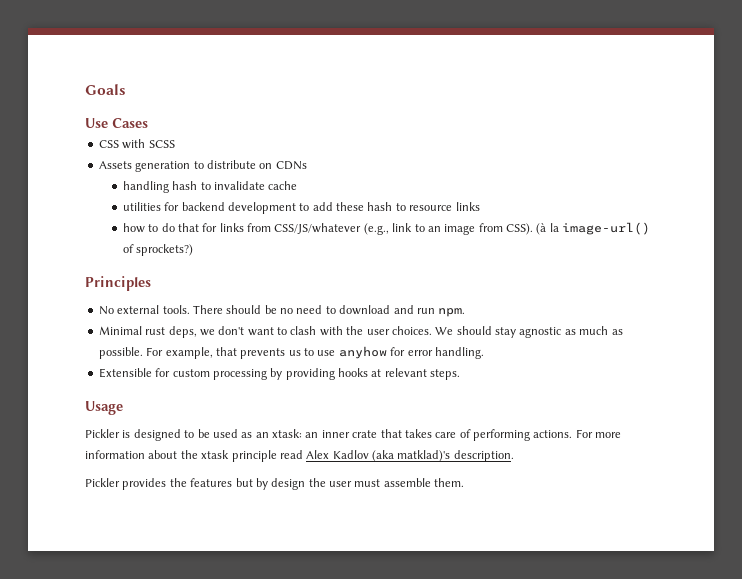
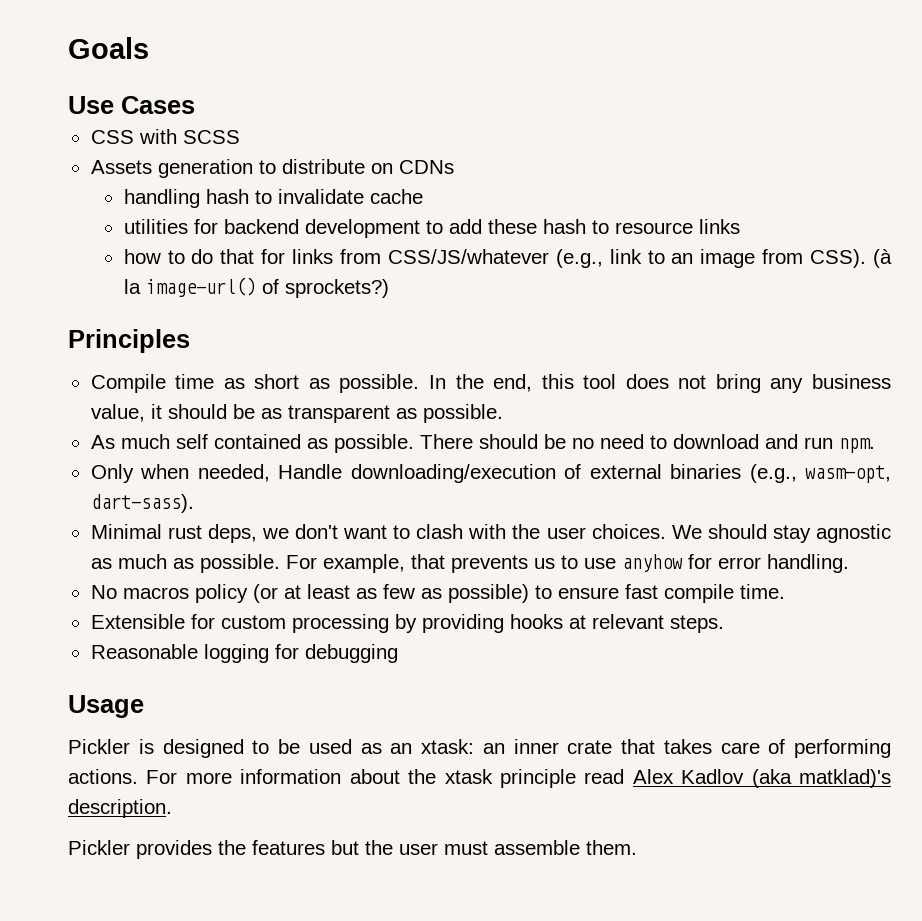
- No external tools.
+ Compile time as short as possible. In the end, this tool does not bring any business value, it should be as transparent as possible.
+ As much self contained as possible.
+ Only when needed, Handle downloading/execution of external binaries (e.g., wasm-opt, dart-sass).
+ No macros policy (or at least as few as possible) to ensure fast compile time.
+ Reasonable logging for debugging
- Pickler provides the features but by design the user must assemble them.
+ Pickler provides the features but the user must assemble them.

